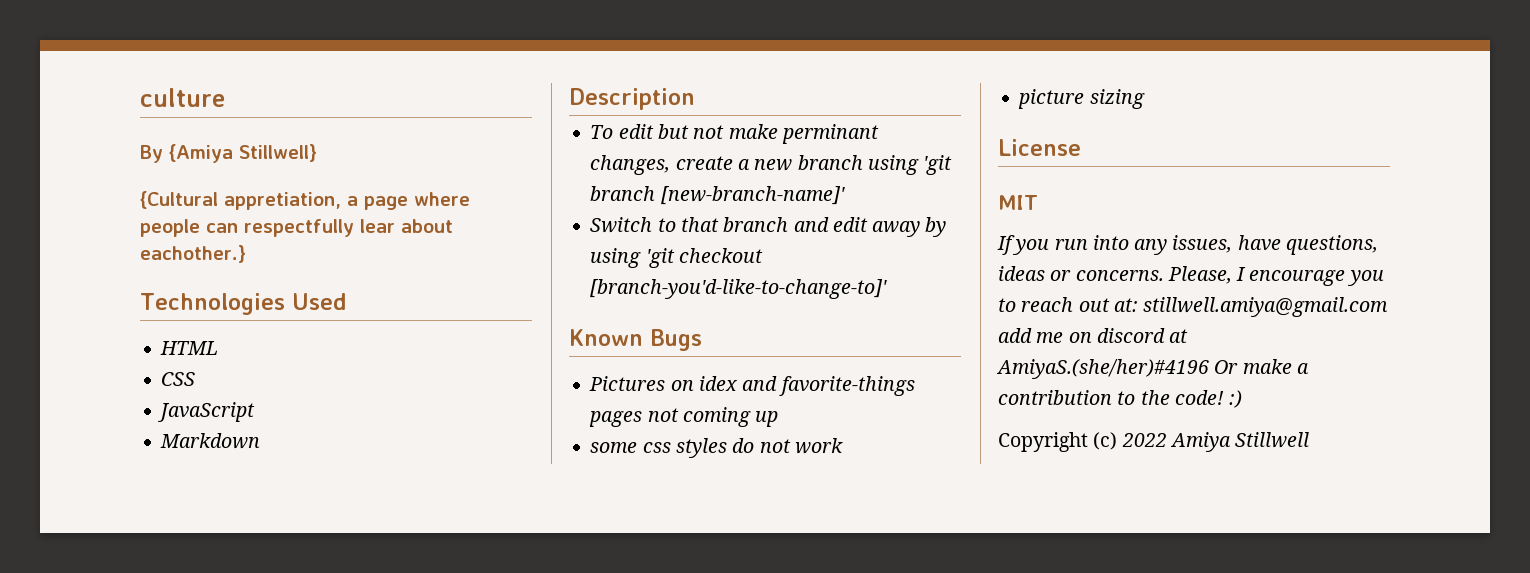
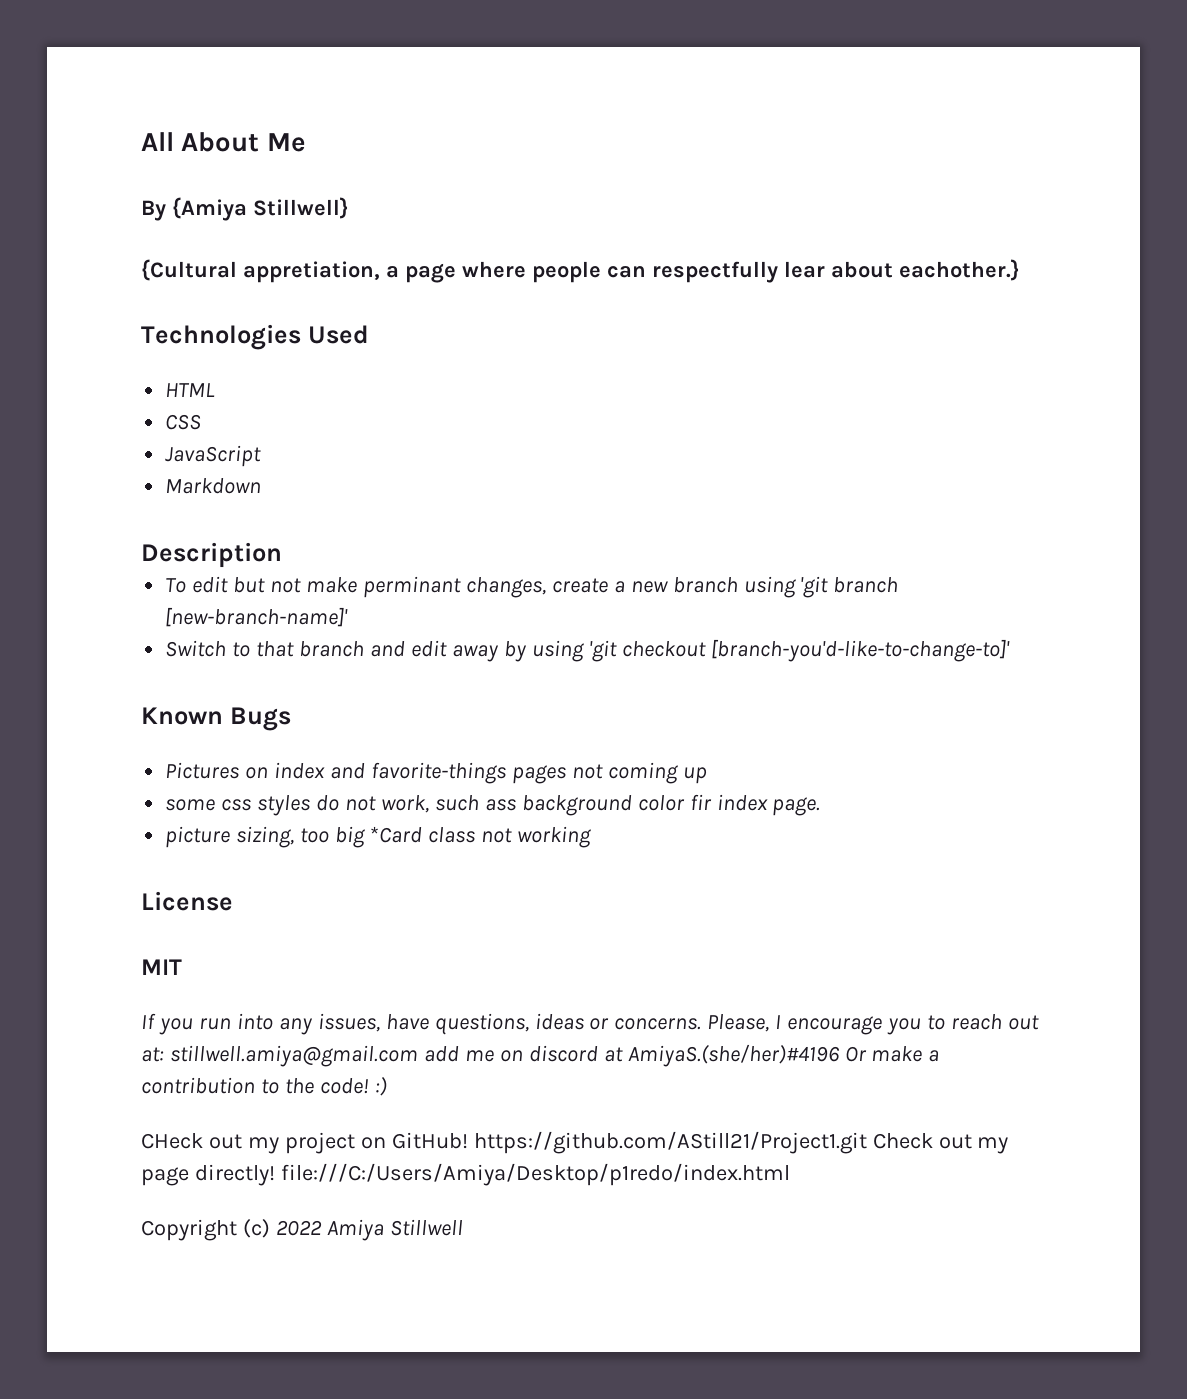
- culture
+ All About Me
- Pictures on idex and favorite-things pages not coming up
+ Pictures on index and favorite-things pages not coming up
- some css styles do not work
- picture sizing
+ some css styles do not work, such ass background color fir index page.
+ picture sizing, too big *Card class not working
+ CHeck out my project on GitHub! https://github.com/AStill21/Project1.git Check out my page directly! file:///C:/Users/Amiya/Desktop/p1redo/index.html

